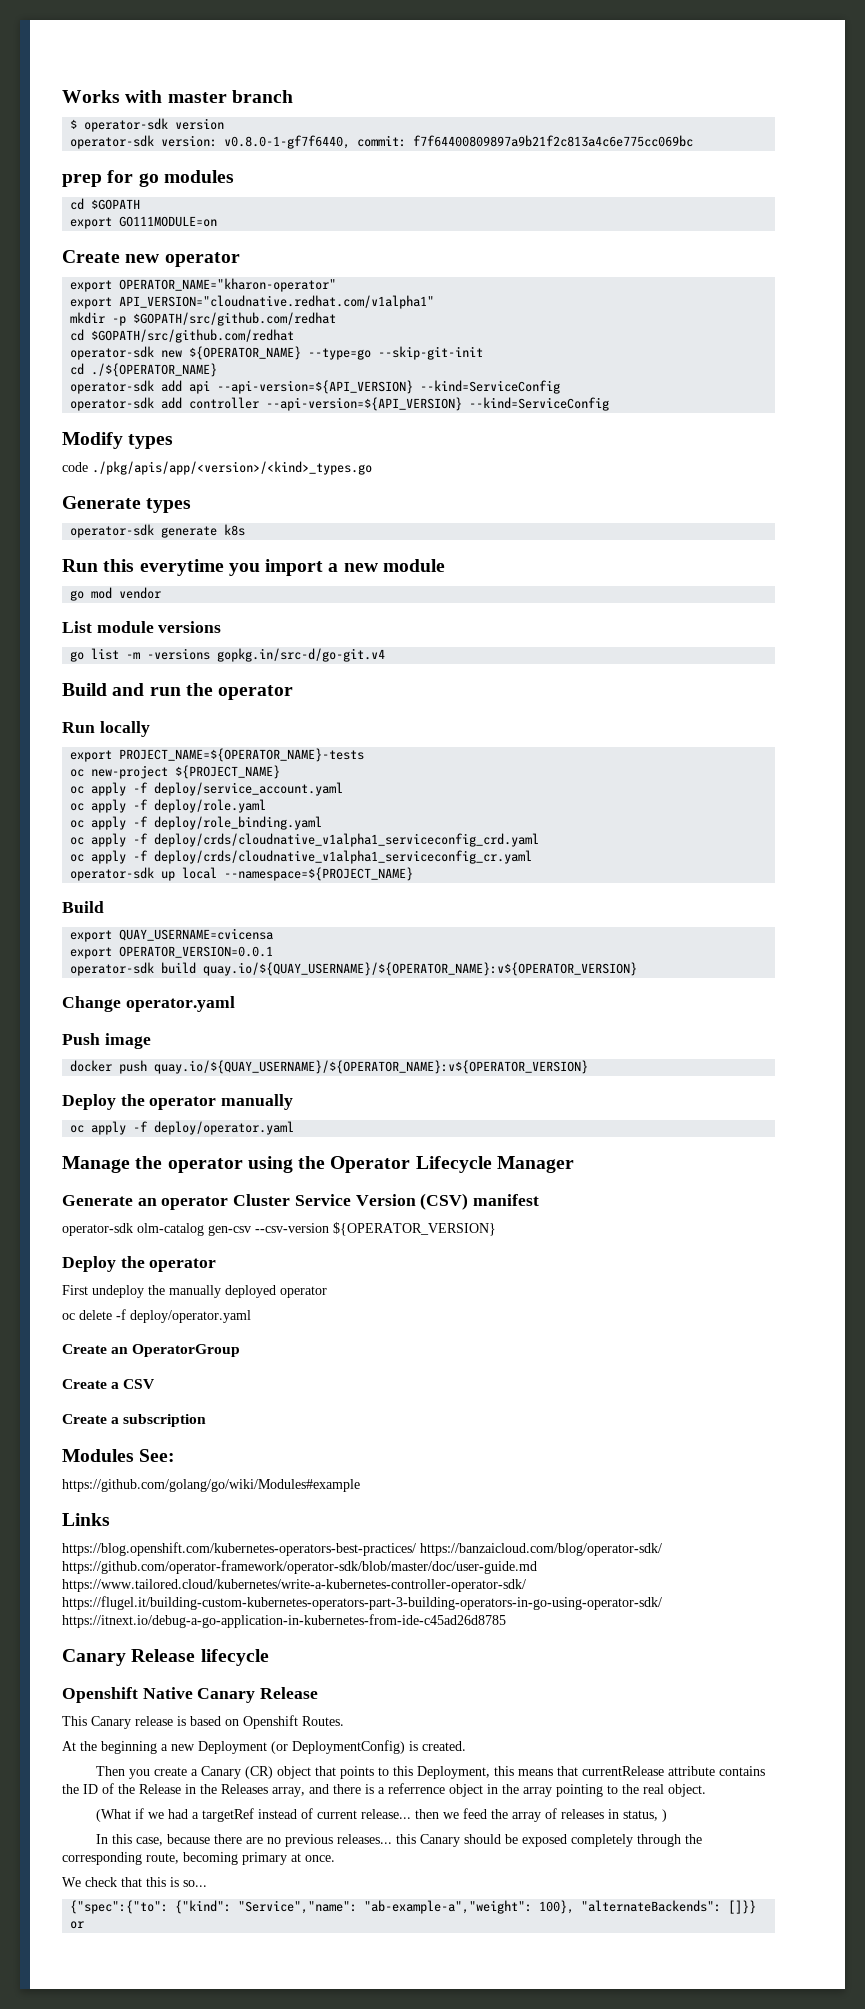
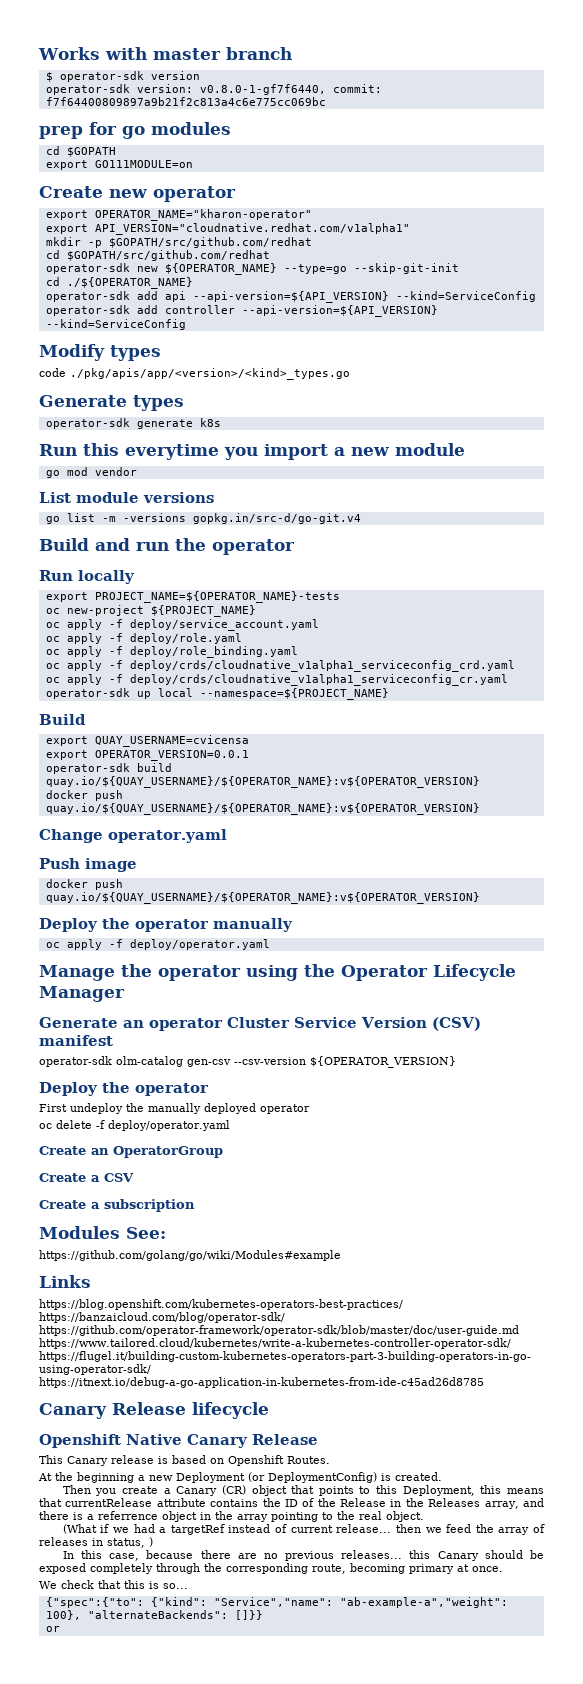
  operator-sdk build quay.io/${QUAY_USERNAME}/${OPERATOR_NAME}:v${OPERATOR_VERSION}
+ docker push quay.io/${QUAY_USERNAME}/${OPERATOR_NAME}:v${OPERATOR_VERSION}

